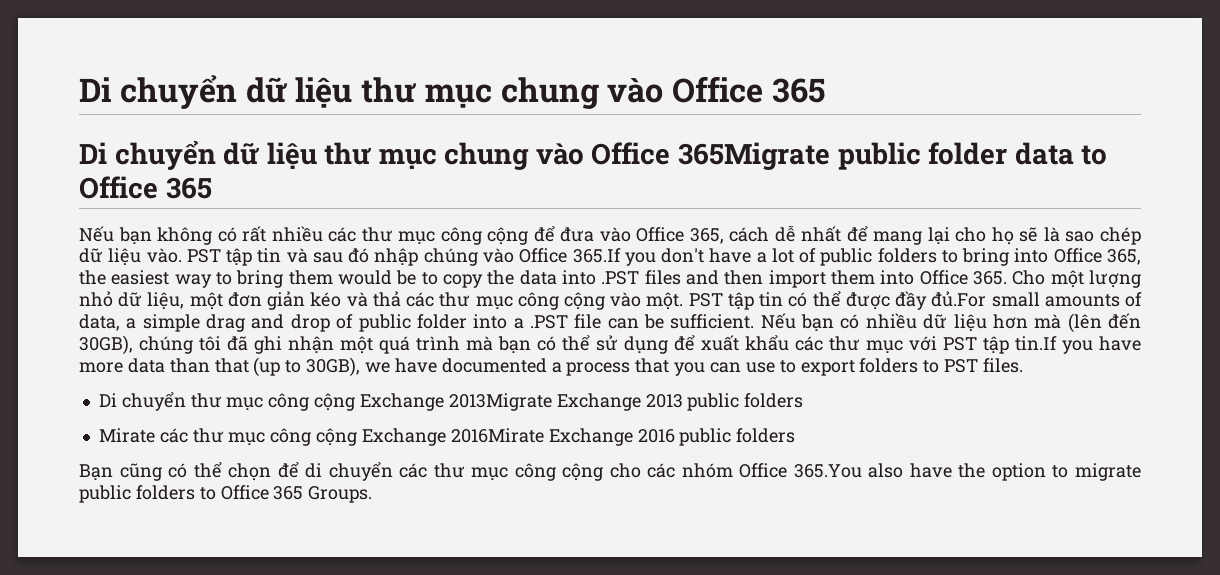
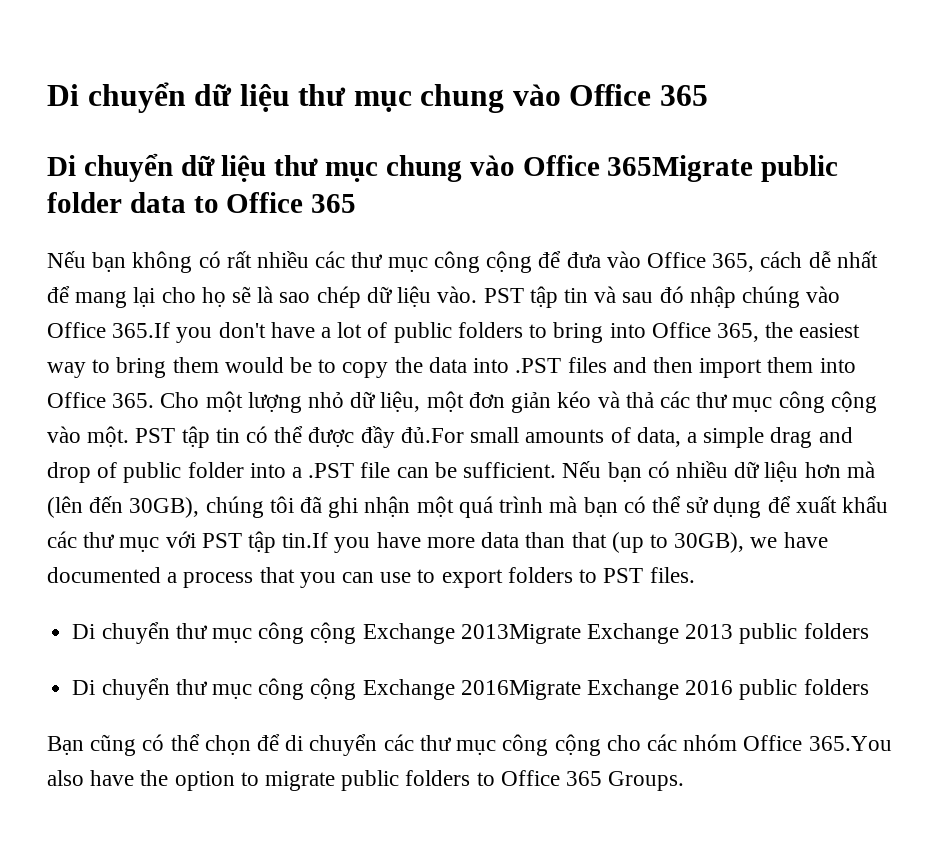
- Mirate các thư mục công cộng Exchange 2016Mirate Exchange 2016 public folders
+ Di chuyển thư mục công cộng Exchange 2016Migrate Exchange 2016 public folders

